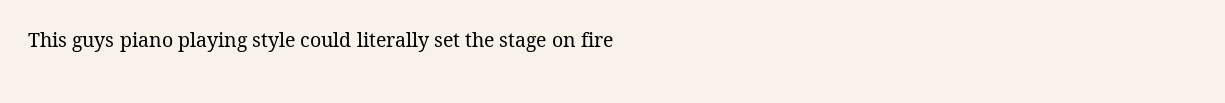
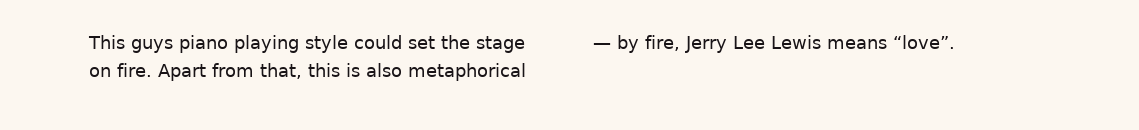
- This guys piano playing style could literally set the stage on fire
+ This guys piano playing style could set the stage on fire. Apart from that, this is also metaphorical — by fire, Jerry Lee Lewis means “love”.

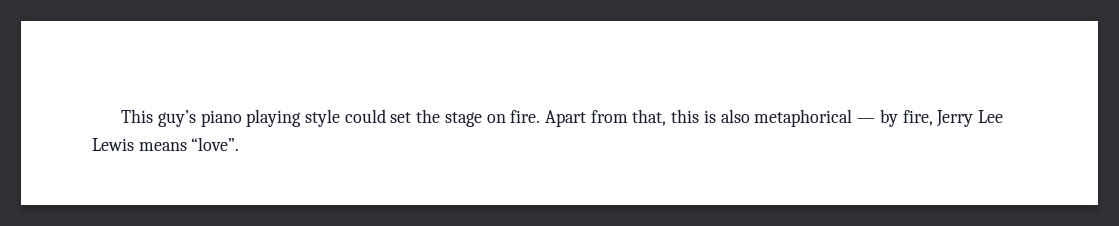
- This guys piano playing style could set the stage on fire.
+ This guy’s piano playing style could set the stage on fire.

